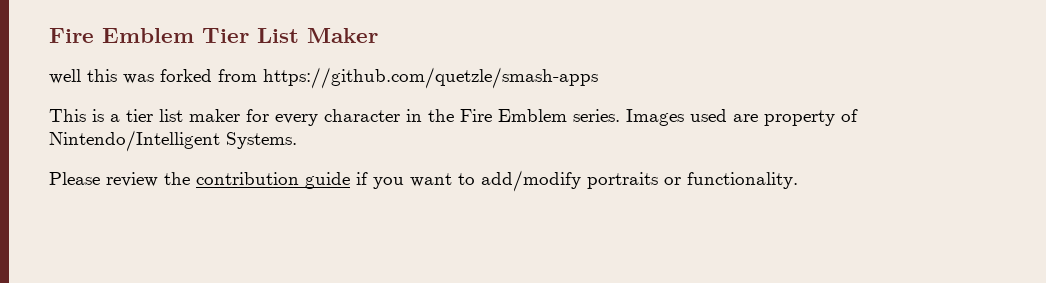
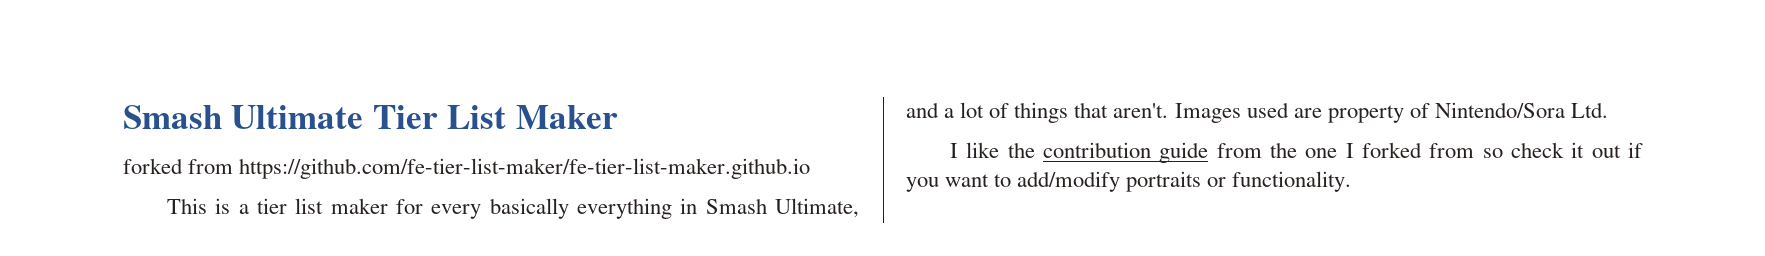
- Fire Emblem Tier List Maker
+ Smash Ultimate Tier List Maker
- well this was forked from https://github.com/quetzle/smash-apps
+ forked from https://github.com/fe-tier-list-maker/fe-tier-list-maker.github.io
- This is a tier list maker for every character in the Fire Emblem series.
+ This is a tier list maker for every basically everything in Smash Ultimate, and a lot of things that aren't.
- Images used are property of Nintendo/Intelligent Systems.
- Please review the contribution guide if you want to add/modify portraits or functionality.
+ Images used are property of Nintendo/Sora Ltd.
+ I like the contribution guide from the one I forked from so check it out if you want to add/modify portraits or functionality.

